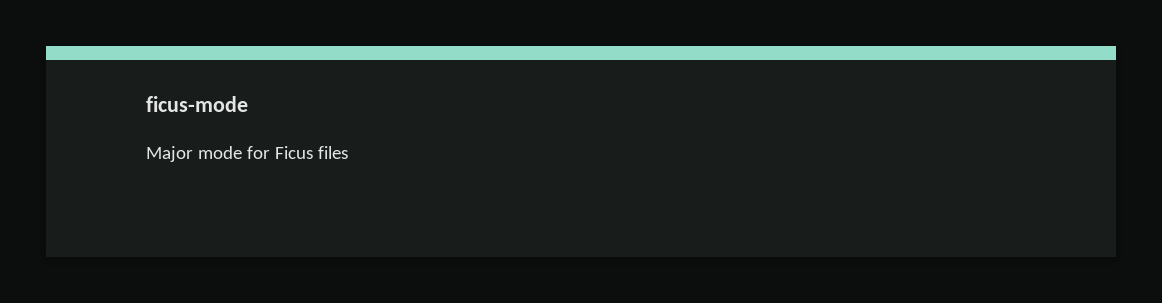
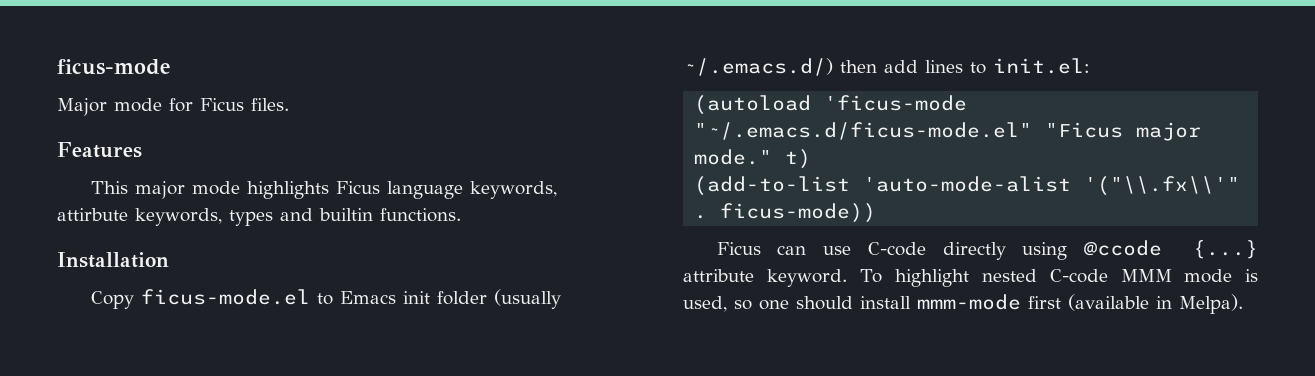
- Major mode for Ficus files
+ Major mode for Ficus files.
+ Features
+ This major mode highlights Ficus language keywords, attirbute keywords, types and builtin functions.
+ Installation
+ Copy ficus-mode.el to Emacs init folder (usually ~/.emacs.d/) then add lines to init.el:
+ (autoload 'ficus-mode "~/.emacs.d/ficus-mode.el" "Ficus major mode." t)
+ (add-to-list 'auto-mode-alist '("\\.fx\\'" . ficus-mode))
+ Ficus can use C-code directly using @ccode {...} attribute keyword. To highlight nested C-code MMM mode is used, so one should install mmm-mode first (available in Melpa).

